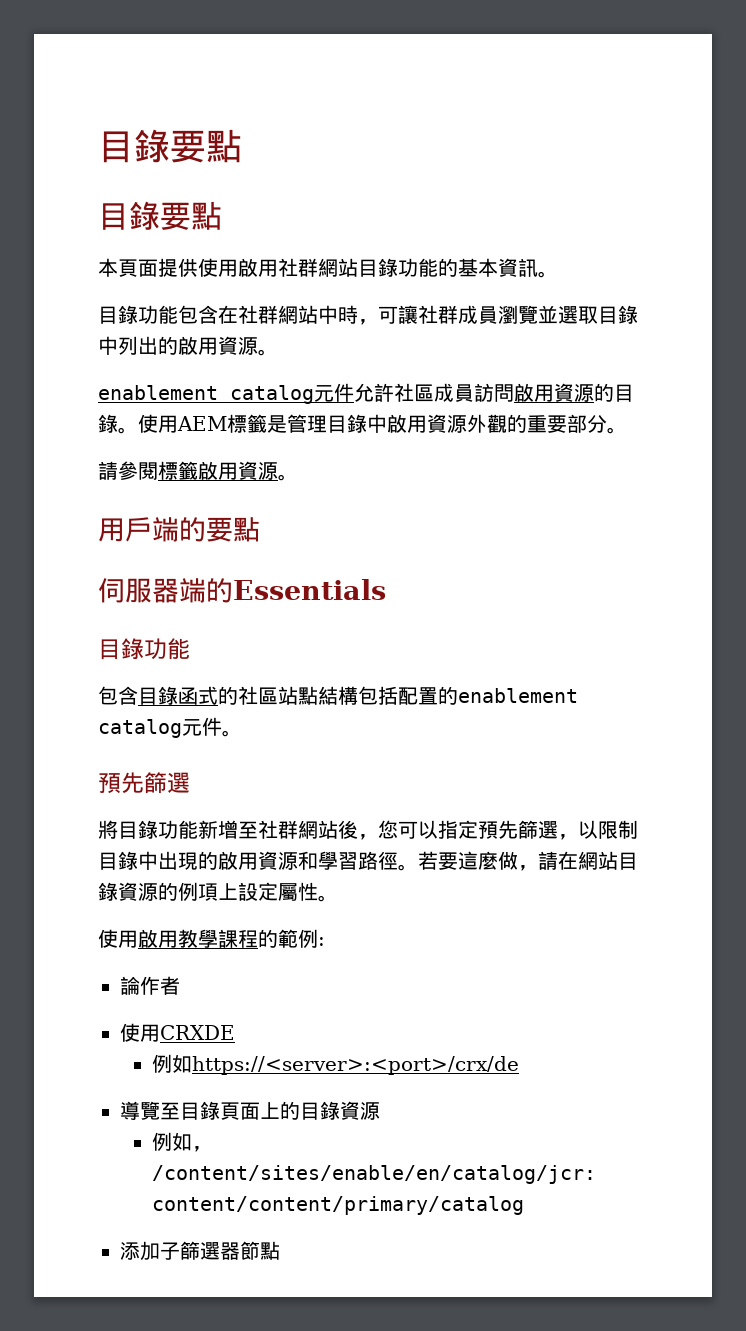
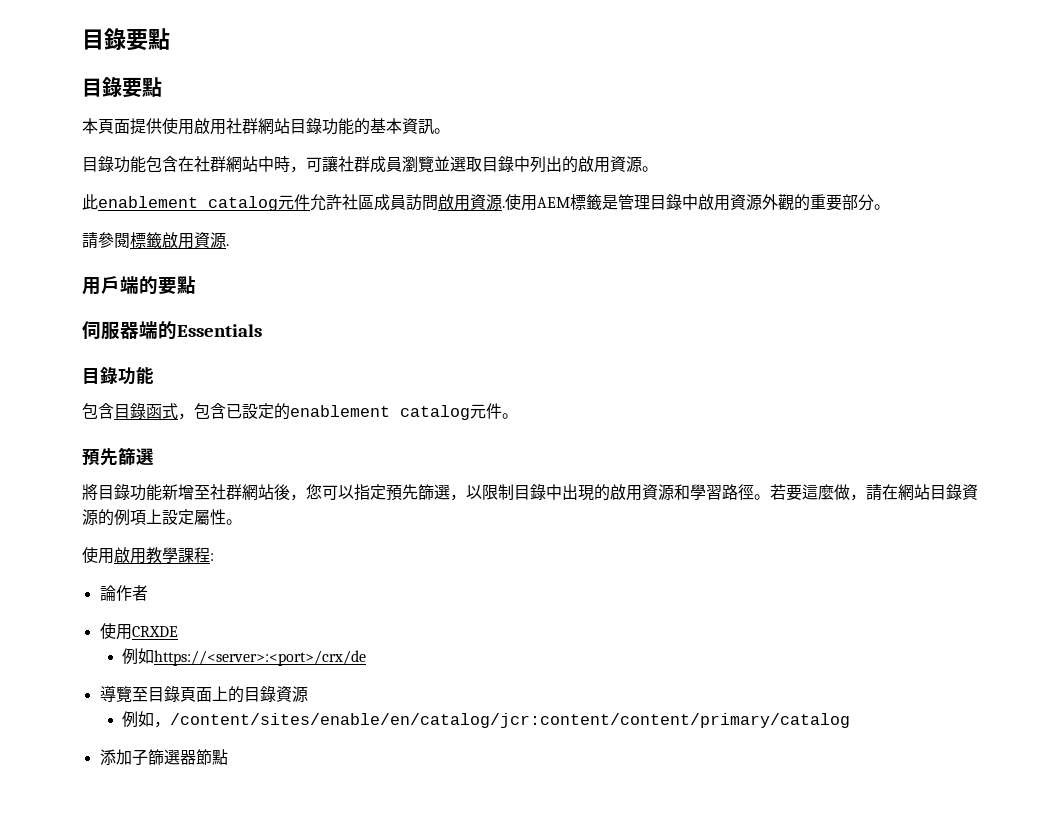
- enablement catalog元件允許社區成員訪問啟用資源的目錄。
+ 此enablement catalog元件允許社區成員訪問啟用資源.
- 請參閱標籤啟用資源。
+ 請參閱標籤啟用資源.
- 包含目錄函式的社區站點結構包括配置的enablement catalog元件。
+ 包含目錄函式，包含已設定的enablement catalog元件。
- 使用啟用教學課程的範例:
+ 使用啟用教學課程:

